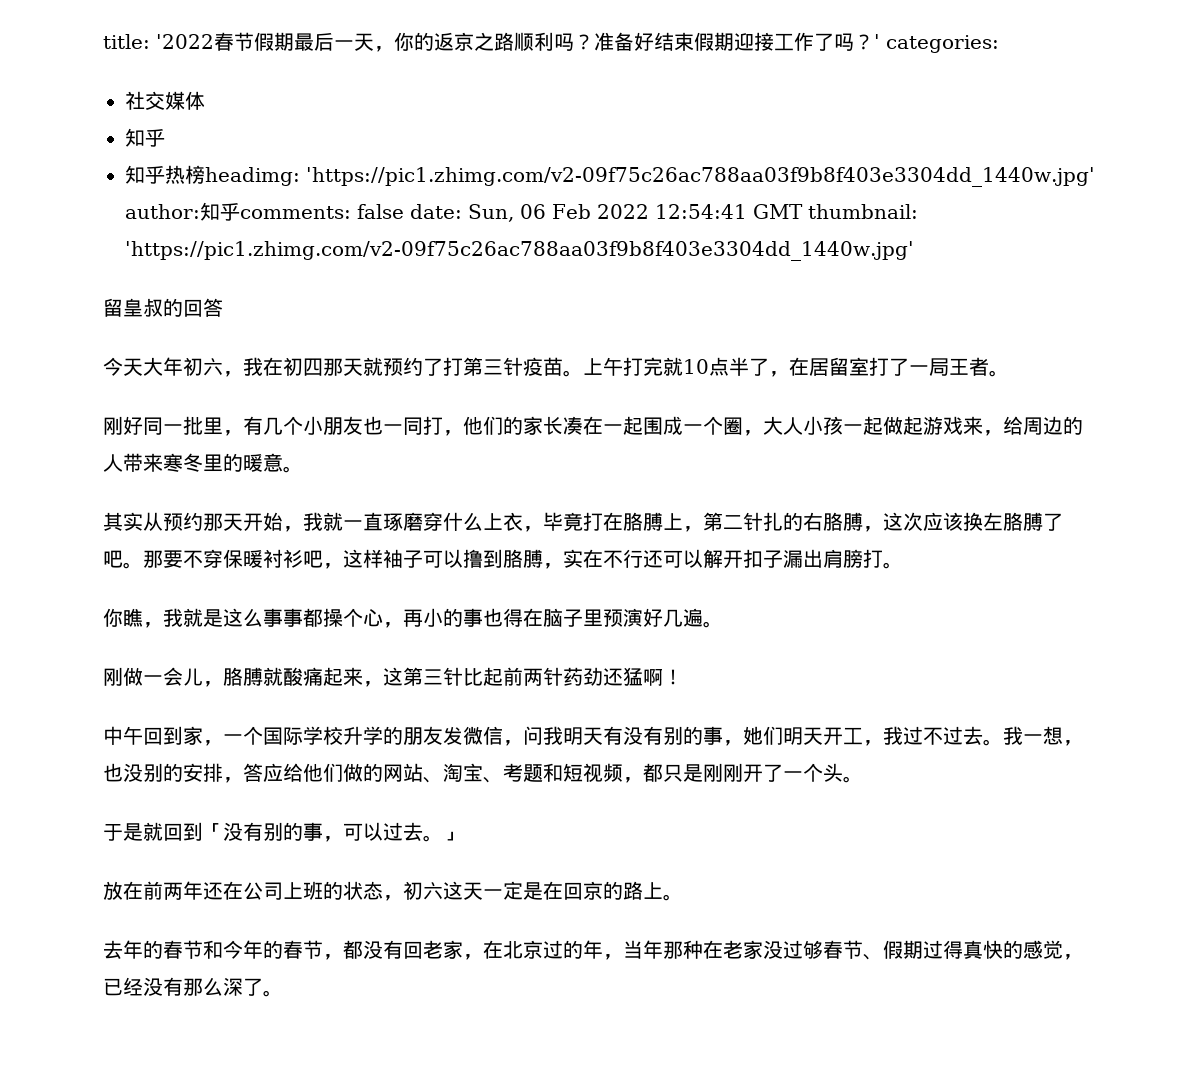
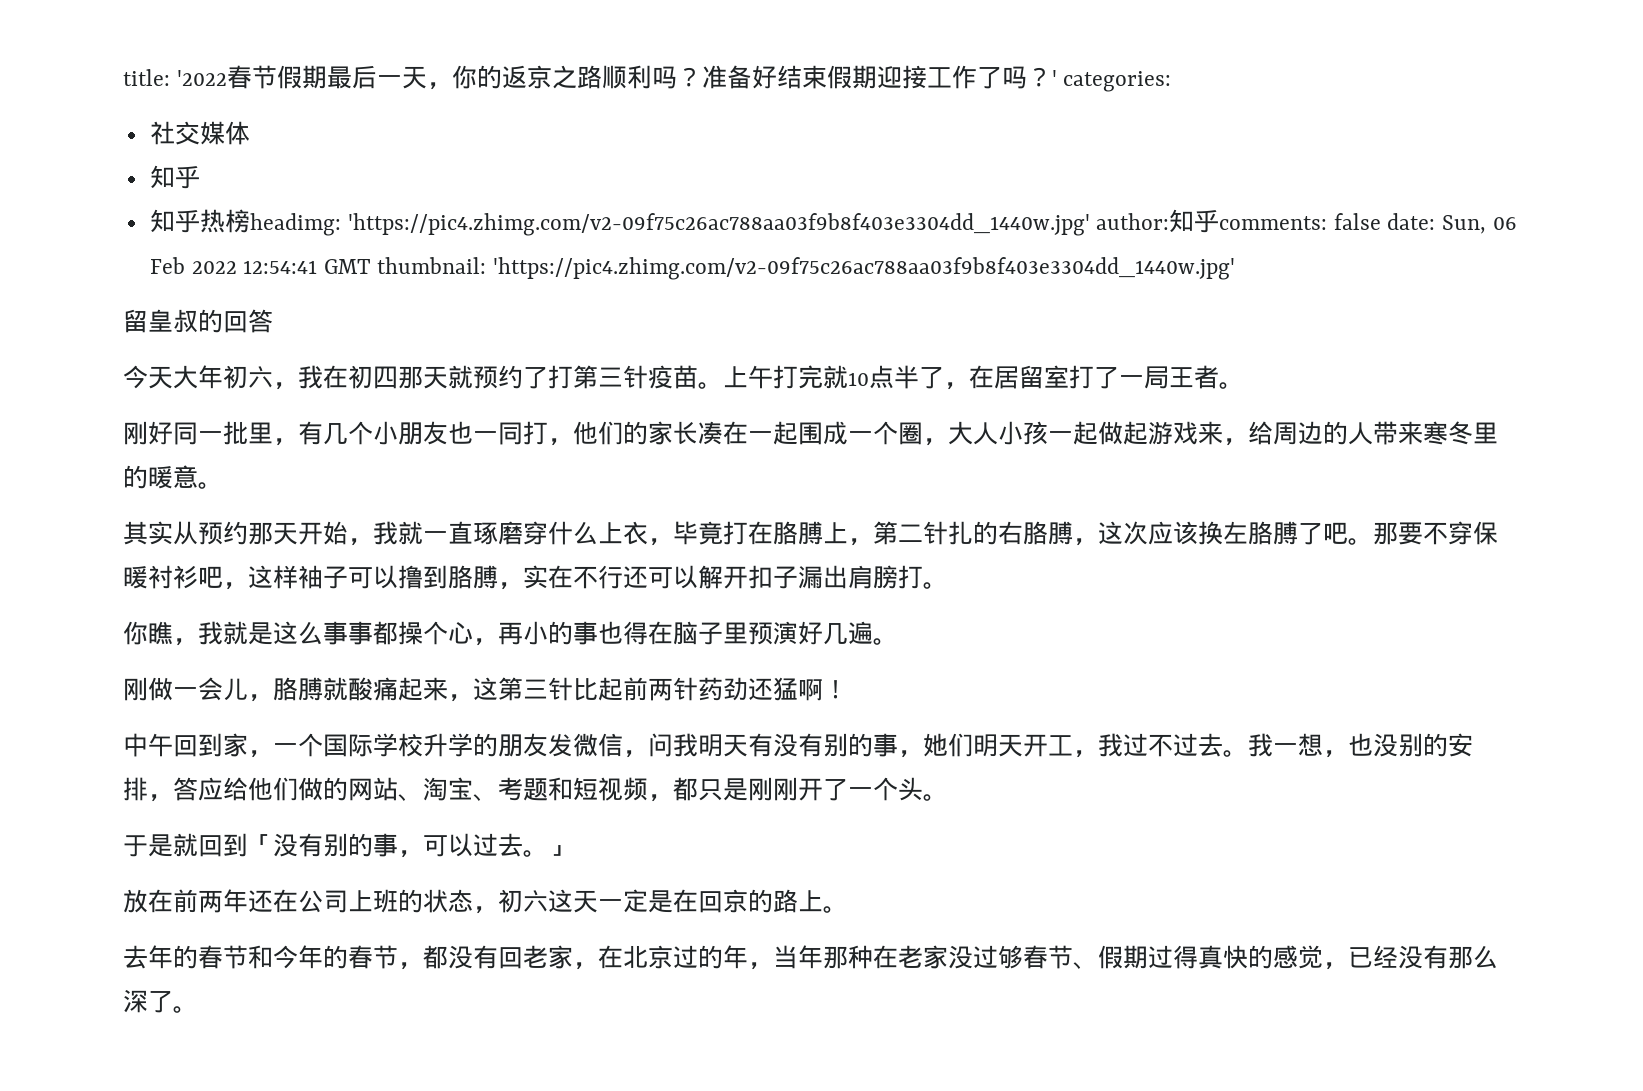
- 知乎热榜headimg: 'https://pic1.zhimg.com/v2-09f75c26ac788aa03f9b8f403e3304dd_1440w.jpg' author:知乎comments: false date: Sun, 06 Feb 2022 12:54:41 GMT thumbnail: 'https://pic1.zhimg.com/v2-09f75c26ac788aa03f9b8f403e3304dd_1440w.jpg'
+ 知乎热榜headimg: 'https://pic4.zhimg.com/v2-09f75c26ac788aa03f9b8f403e3304dd_1440w.jpg' author:知乎comments: false date: Sun, 06 Feb 2022 12:54:41 GMT thumbnail: 'https://pic4.zhimg.com/v2-09f75c26ac788aa03f9b8f403e3304dd_1440w.jpg'

